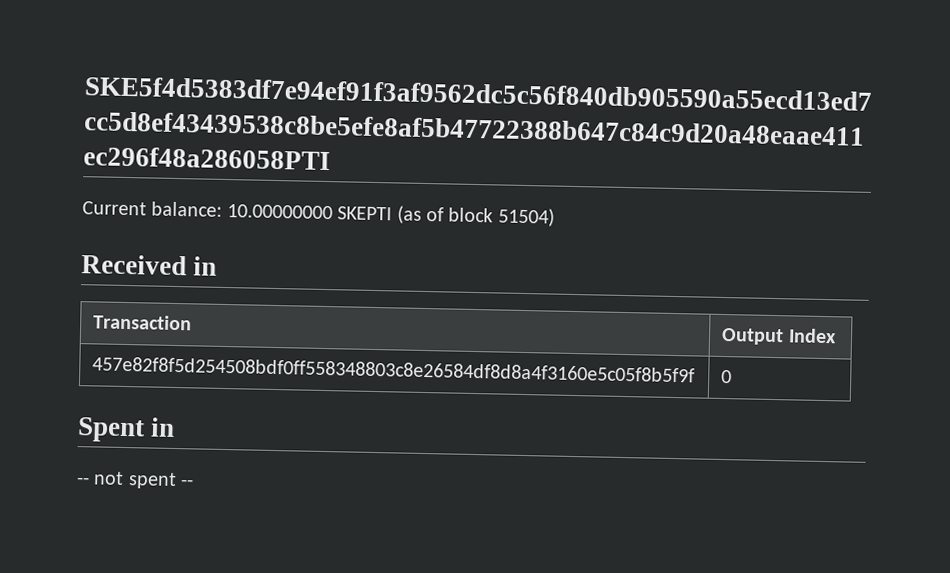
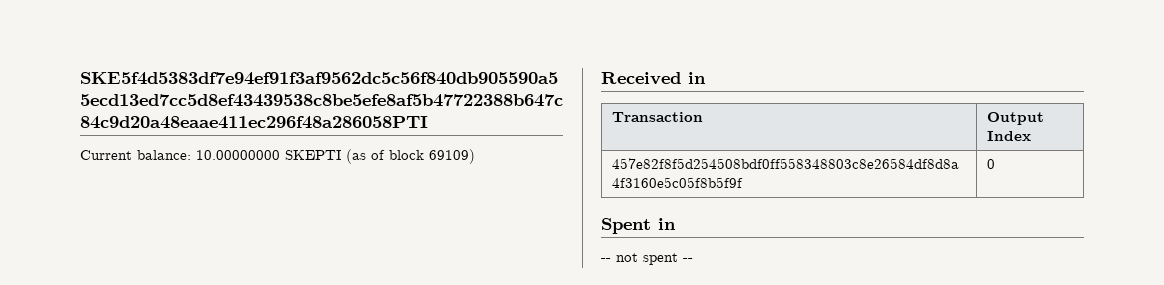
- Current balance: 10.00000000 SKEPTI (as of block 51504)
+ Current balance: 10.00000000 SKEPTI (as of block 69109)

